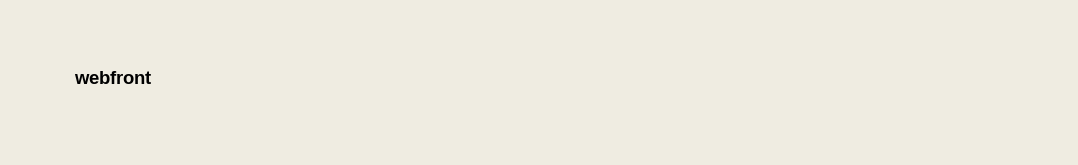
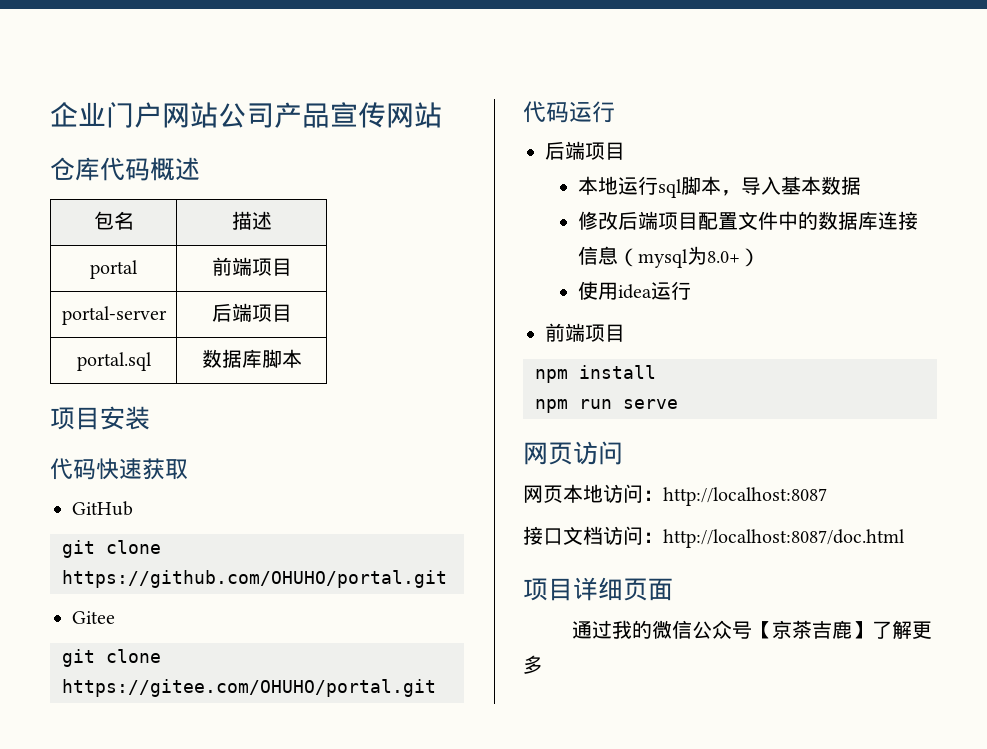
- webfront
+ 企业门户网站公司产品宣传网站
+ 仓库代码概述
+ 包名 | 描述
+ portal | 前端项目
+ portal-server | 后端项目
+ portal.sql | 数据库脚本
+ 项目安装
+ 代码快速获取
+ GitHub
+ git clone https://github.com/OHUHO/portal.git
+ Gitee
+ git clone https://gitee.com/OHUHO/portal.git
+ 代码运行
+ 后端项目
+ 本地运行sql脚本，导入基本数据
+ 修改后端项目配置文件中的数据库连接信息（mysql为8.0+）
+ 使用idea运行
+ 前端项目
+ npm install
+ npm run serve
+ 网页访问
+ 网页本地访问：http://localhost:8087
+ 接口文档访问：http://localhost:8087/doc.html
+ 项目详细页面
+ 通过我的微信公众号【京茶吉鹿】了解更多

